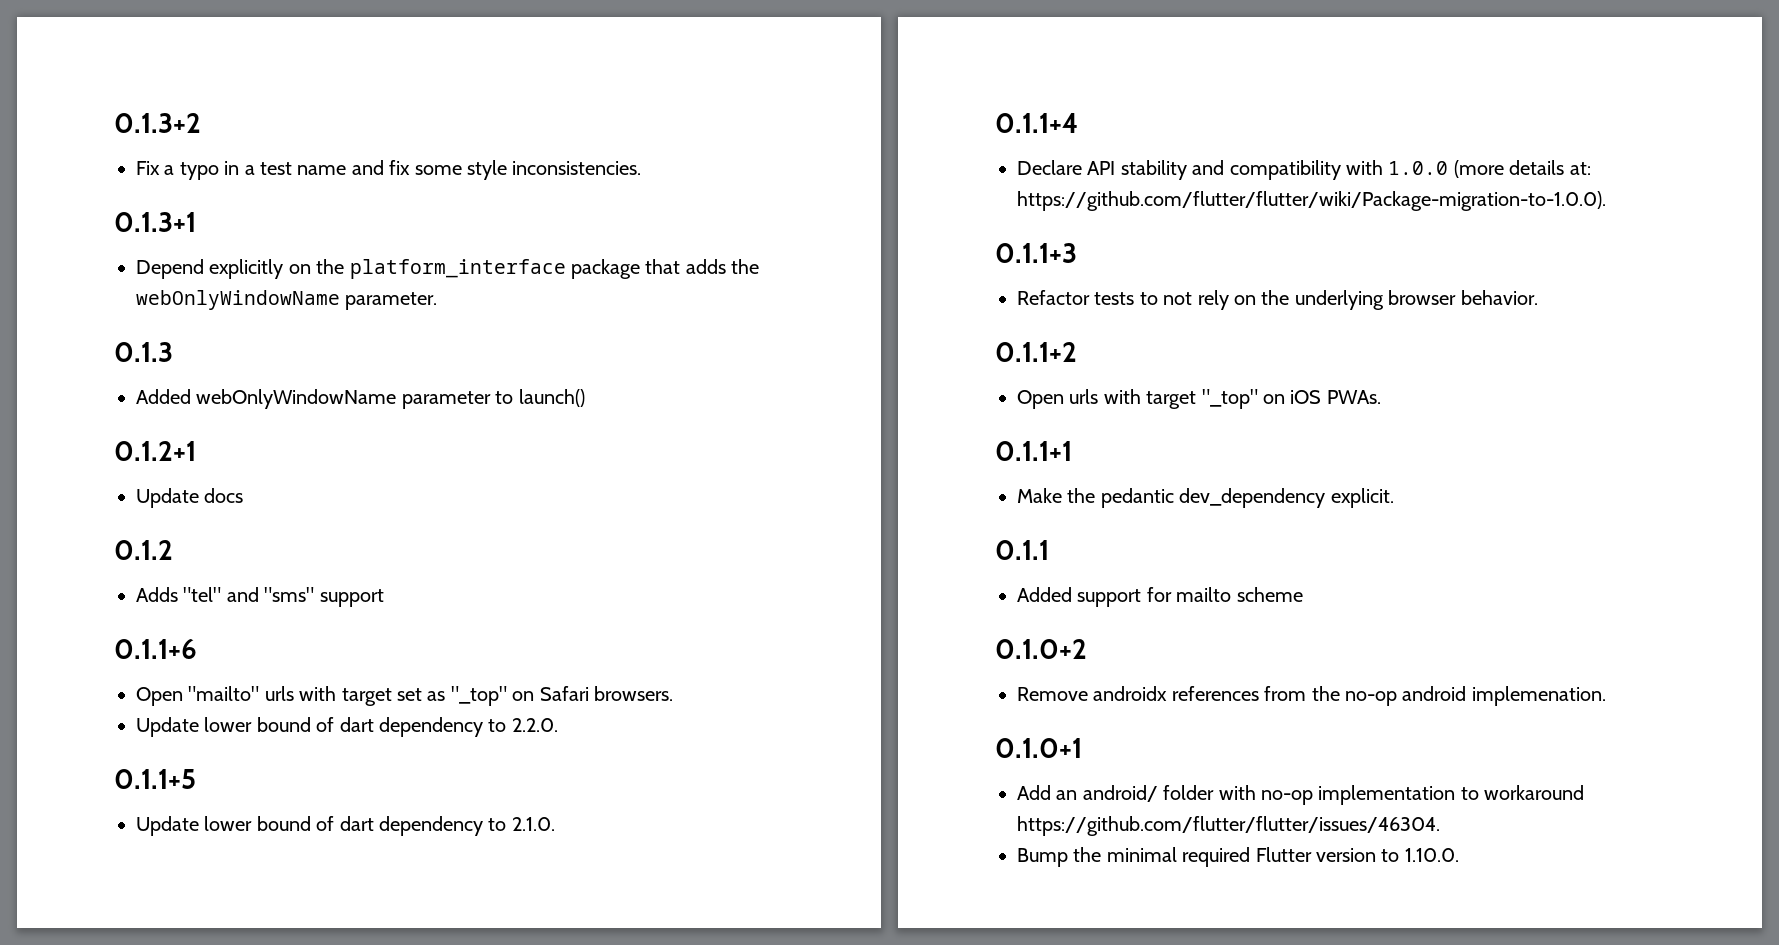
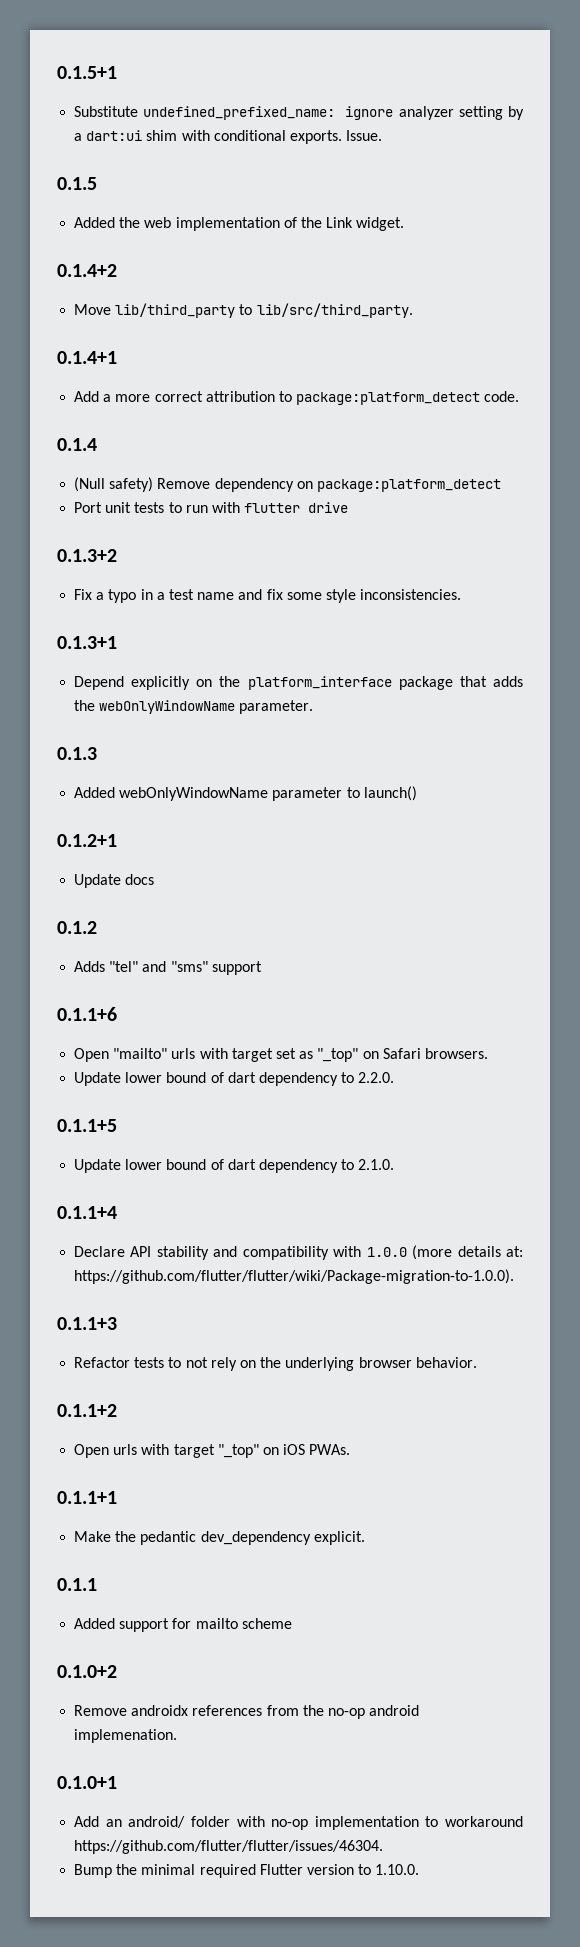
+ 0.1.5+1
+ Substitute undefined_prefixed_name: ignore analyzer setting by a dart:ui shim with conditional exports. Issue.
+ 0.1.5
+ Added the web implementation of the Link widget.
+ 0.1.4+2
+ Move lib/third_party to lib/src/third_party.
+ 0.1.4+1
+ Add a more correct attribution to package:platform_detect code.
+ 0.1.4
+ (Null safety) Remove dependency on package:platform_detect
+ Port unit tests to run with flutter drive

